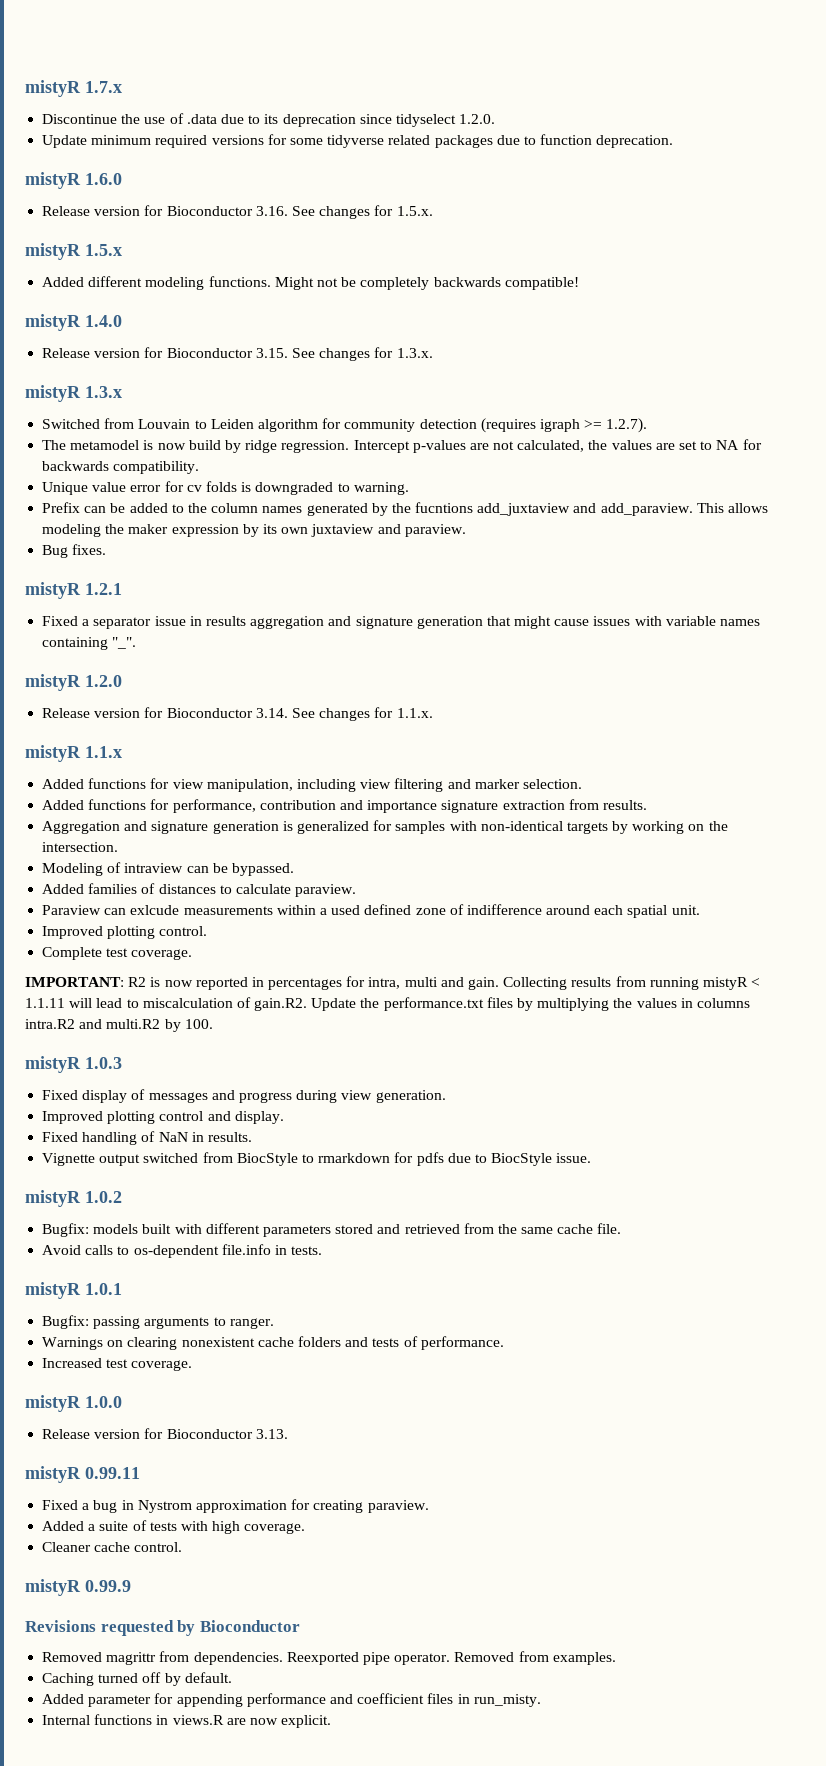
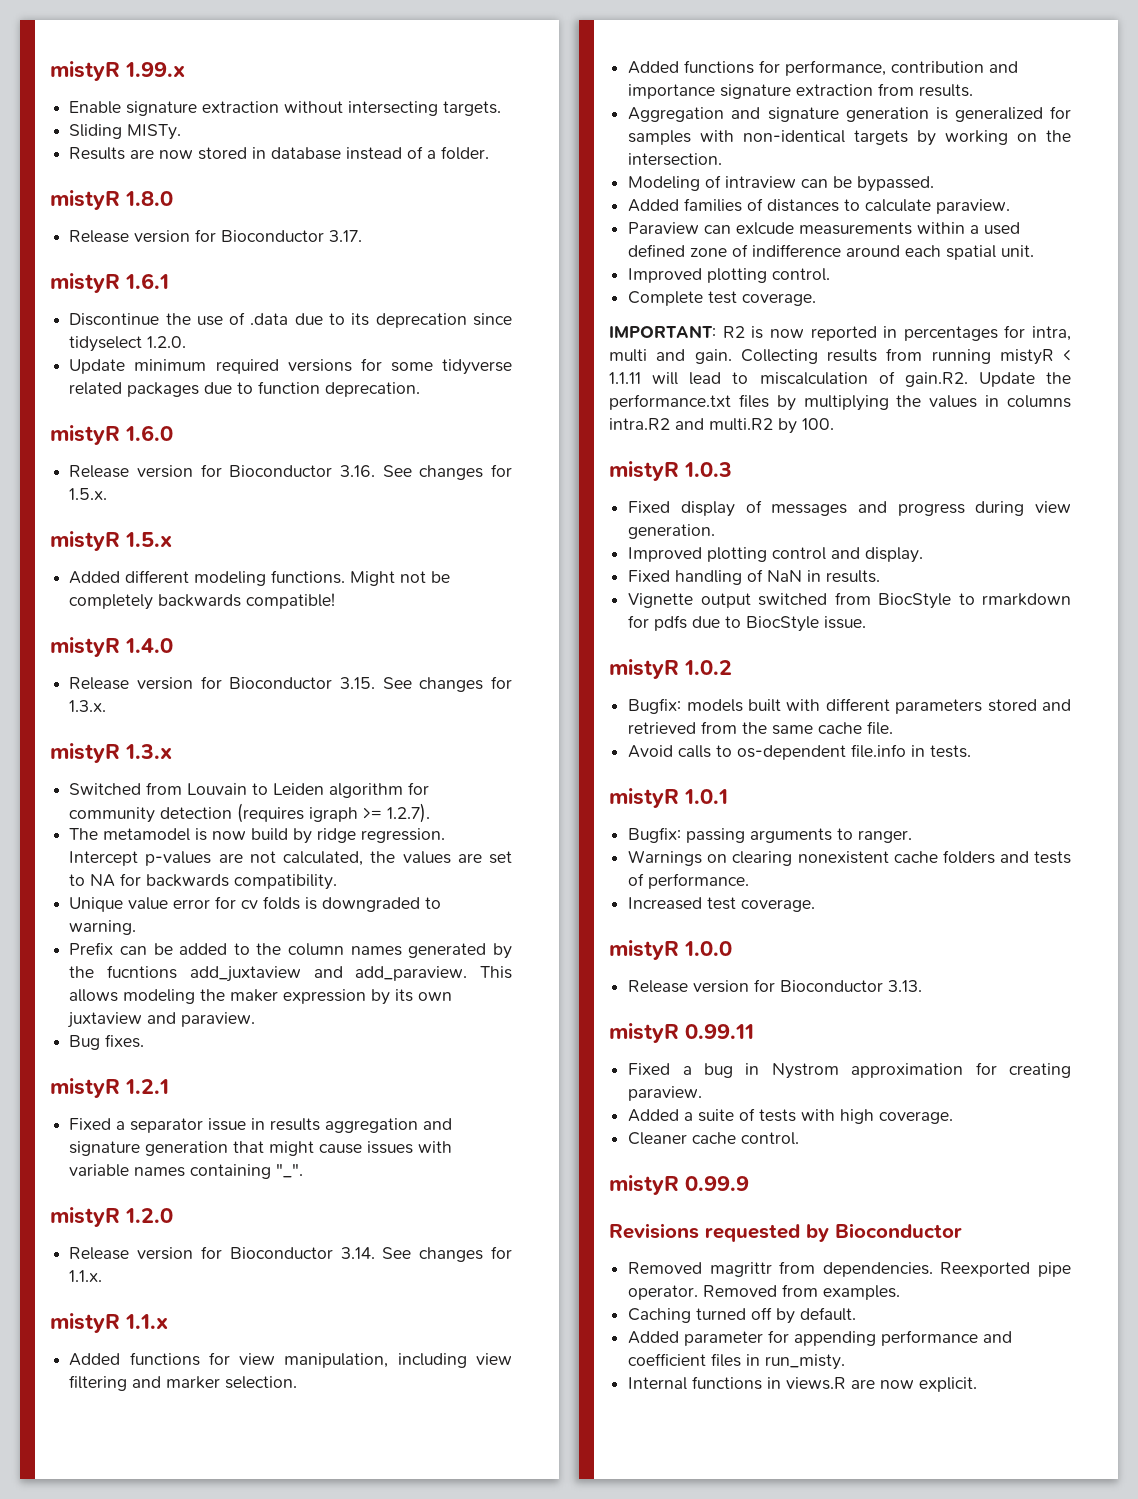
- mistyR 1.7.x
+ mistyR 1.99.x
+ Enable signature extraction without intersecting targets.
+ Sliding MISTy.
+ Results are now stored in database instead of a folder.
+ mistyR 1.8.0
+ Release version for Bioconductor 3.17.
+ mistyR 1.6.1

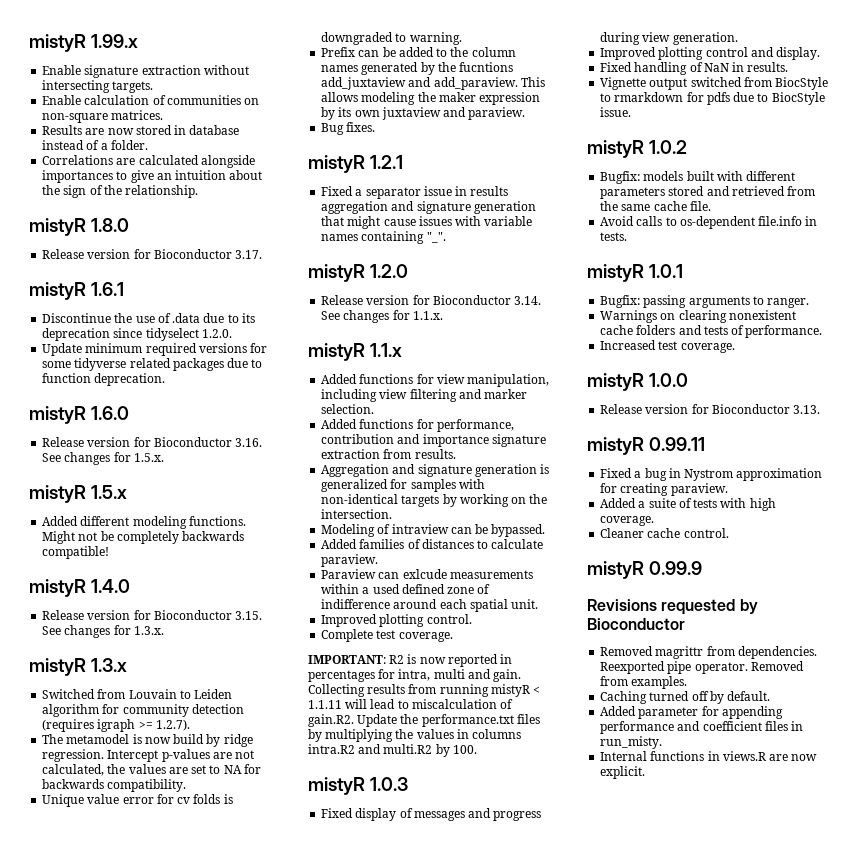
- Sliding MISTy.
+ Enable calculation of communities on non-square matrices.
+ Correlations are calculated alongside importances to give an intuition about the sign of the relationship.

